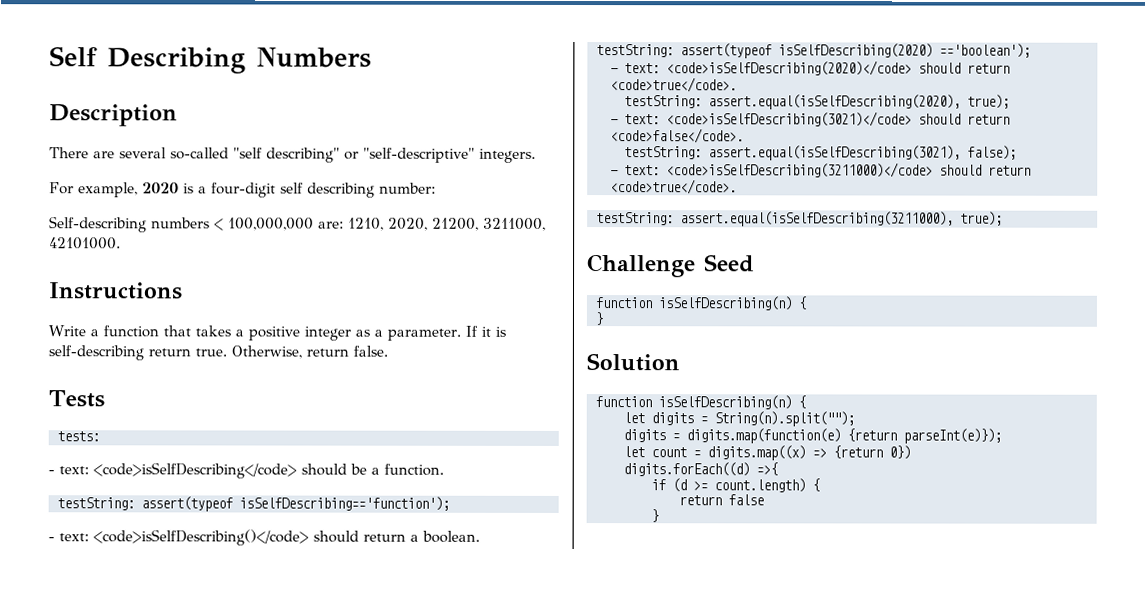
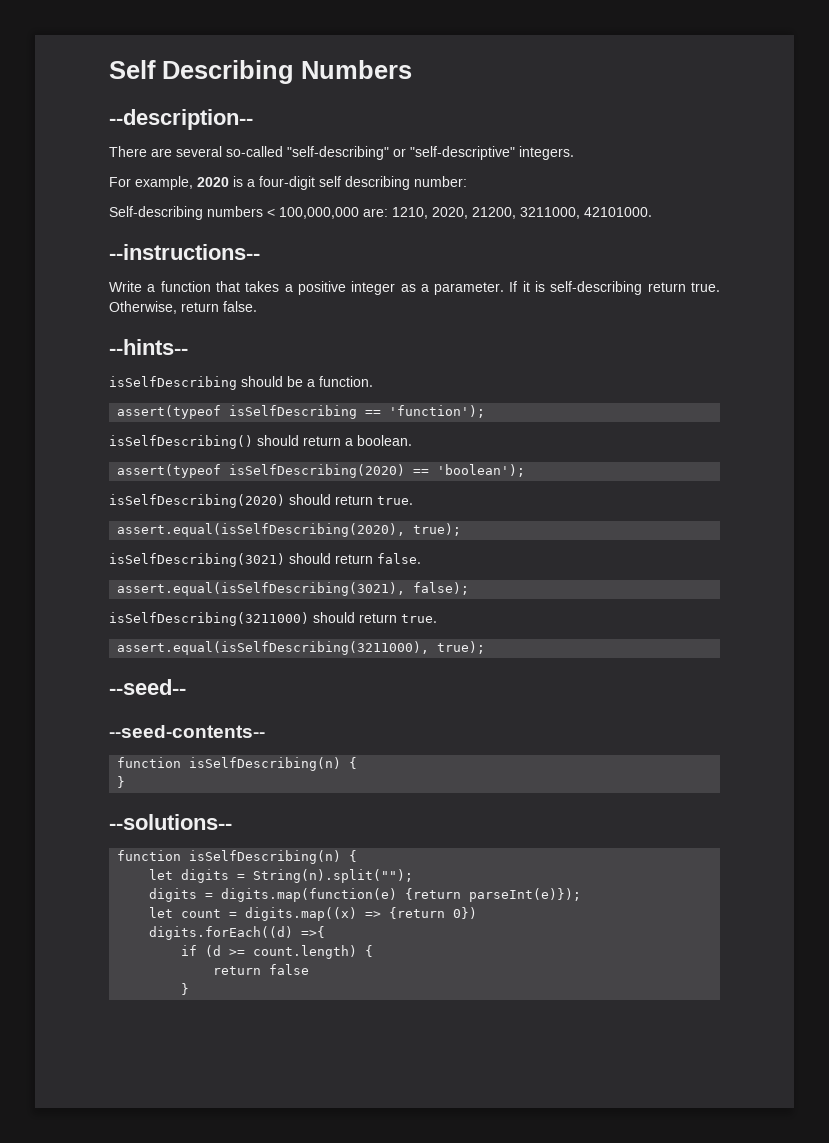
- Description
+ --description--
- There are several so-called "self describing" or "self-descriptive" integers.
+ There are several so-called "self-describing" or "self-descriptive" integers.
- Instructions
+ --instructions--
- Tests
- tests:
- - text: <code>isSelfDescribing</code> should be a function.
+ --hints--
+ isSelfDescribing should be a function.
- testString: assert(typeof isSelfDescribing=='function');
- - text: <code>isSelfDescribing()</code> should return a boolean.
+ assert(typeof isSelfDescribing == 'function');
+ isSelfDescribing() should return a boolean.
- testString: assert(typeof isSelfDescribing(2020) =='boolean');
- - text: <code>isSelfDescribing(2020)</code> should return <code>true</code>.
- testString: assert.equal(isSelfDescribing(2020), true);
- - text: <code>isSelfDescribing(3021)</code> should return <code>false</code>.
- testString: assert.equal(isSelfDescribing(3021), false);
- - text: <code>isSelfDescribing(3211000)</code> should return <code>true</code>.
- testString: assert.equal(isSelfDescribing(3211000), true);
+ assert(typeof isSelfDescribing(2020) == 'boolean');
+ isSelfDescribing(2020) should return true.
+ assert.equal(isSelfDescribing(2020), true);
+ isSelfDescribing(3021) should return false.
+ assert.equal(isSelfDescribing(3021), false);
+ isSelfDescribing(3211000) should return true.
+ assert.equal(isSelfDescribing(3211000), true);
- Challenge Seed
+ --seed--
+ --seed-contents--
- Solution
+ --solutions--

